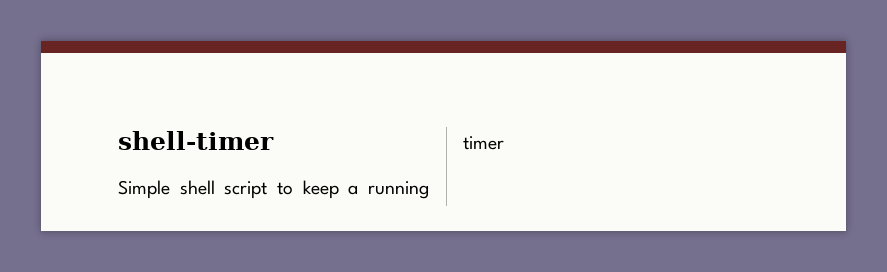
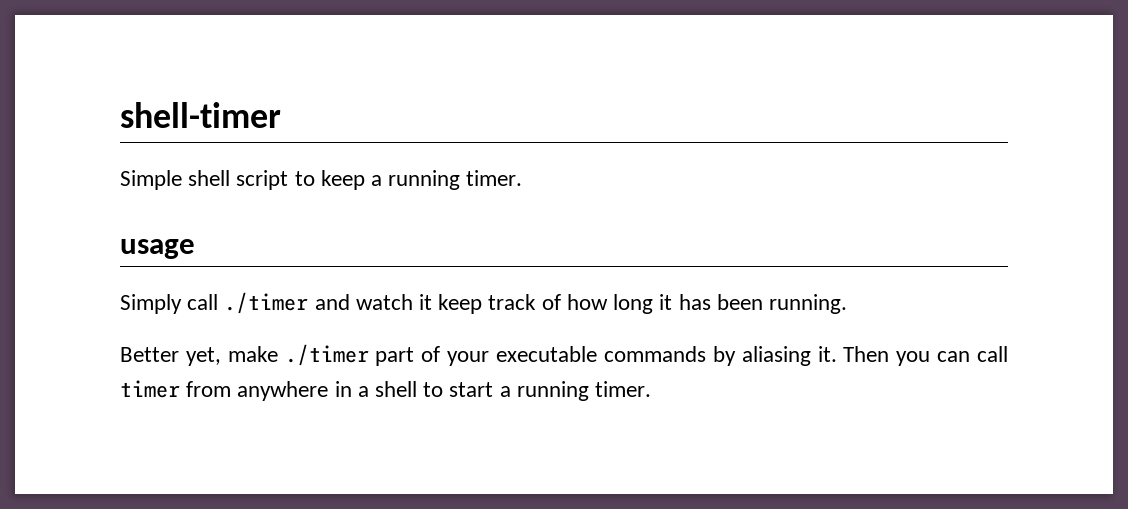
- Simple shell script to keep a running timer
+ Simple shell script to keep a running timer.
+ usage
+ Simply call ./timer and watch it keep track of how long it has been running.
+ Better yet, make ./timer part of your executable commands by aliasing it. Then you can call timer from anywhere in a shell to start a running timer.

